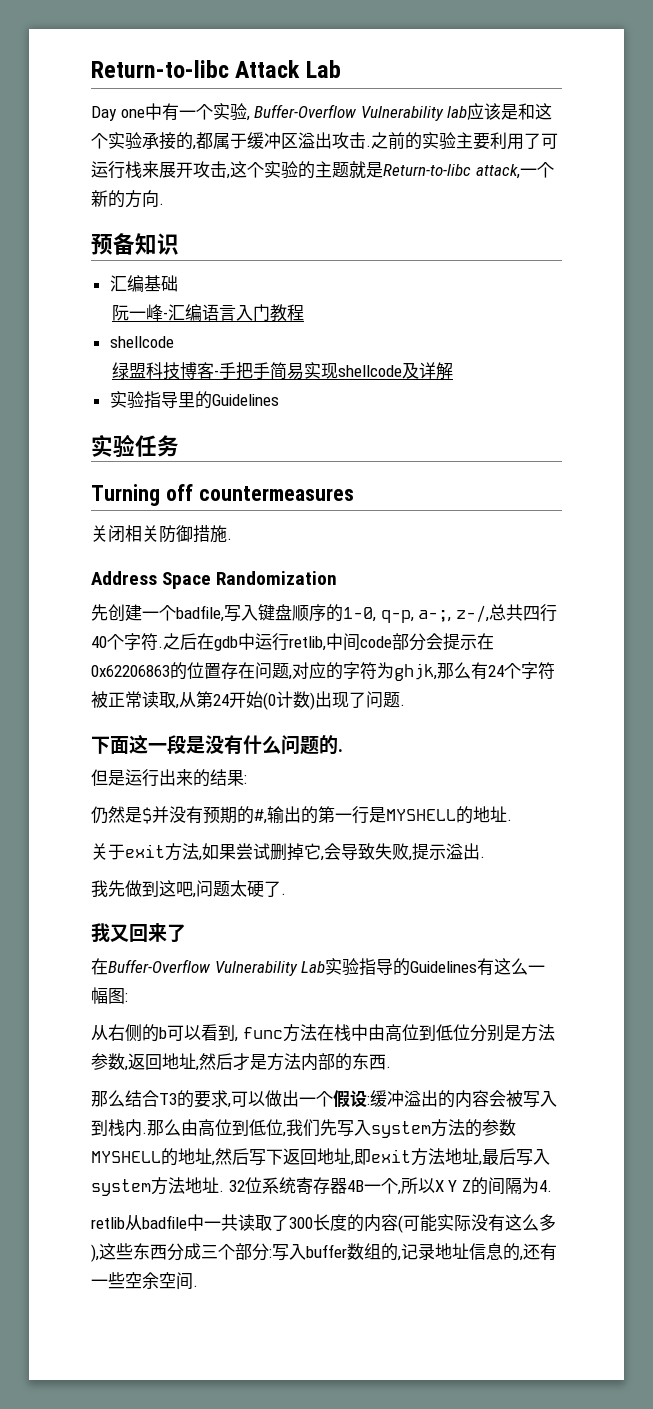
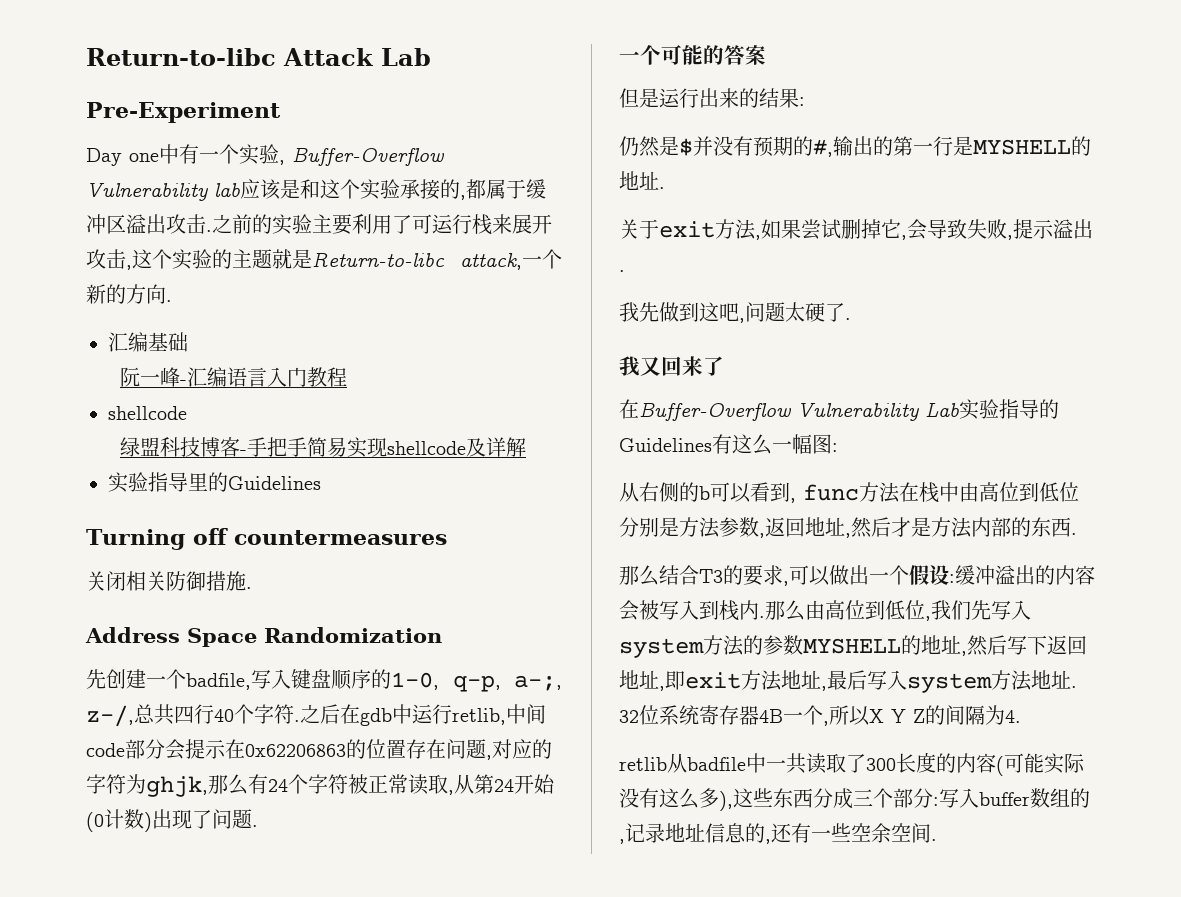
+ Pre-Experiment
- 预备知识
- 实验任务
- 下面这一段是没有什么问题的.
+ 一个可能的答案

